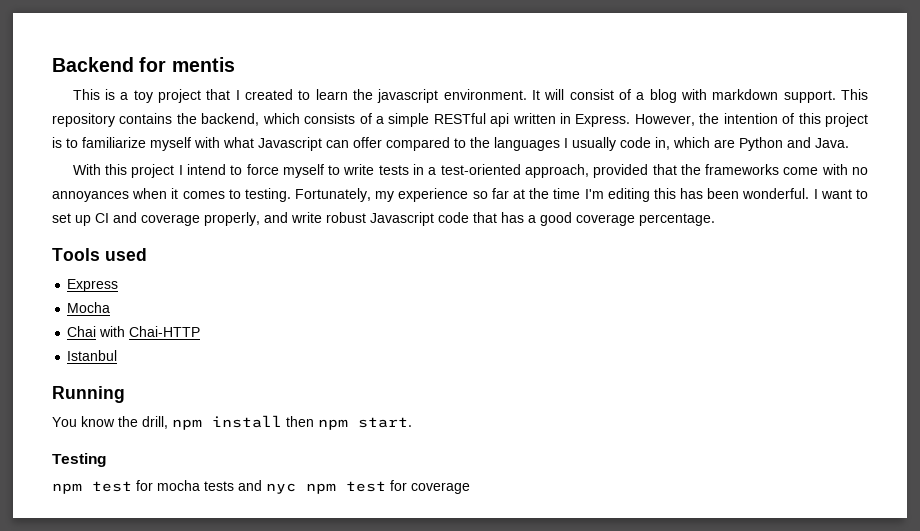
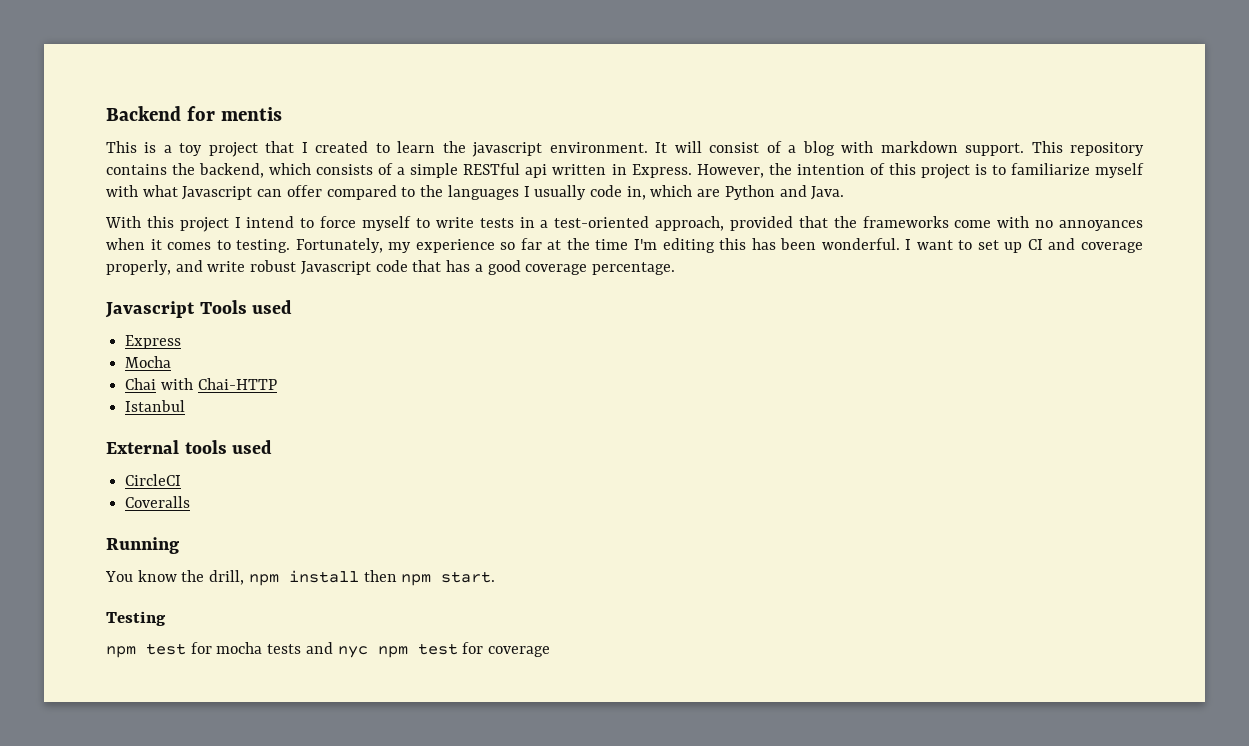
- Tools used
+ Javascript Tools used
+ External tools used
+ CircleCI
+ Coveralls

